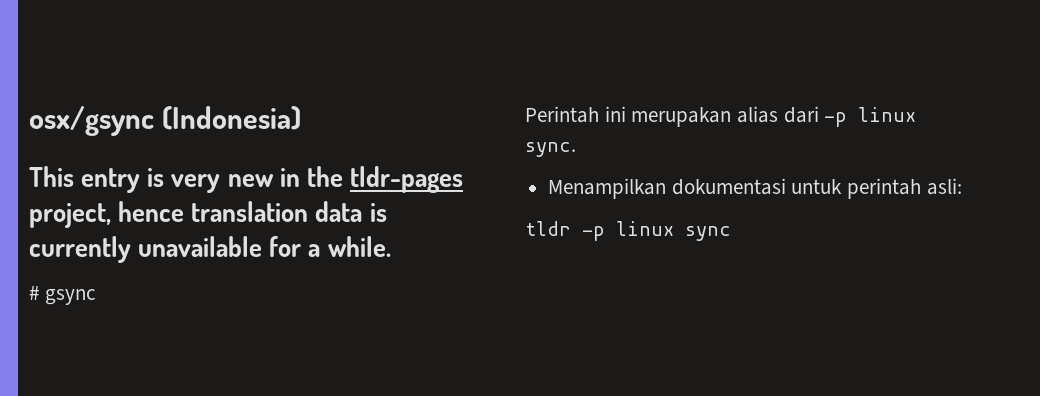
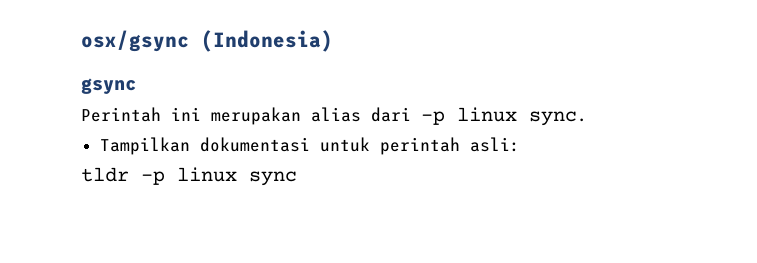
- This entry is very new in the tldr-pages project, hence translation data is currently unavailable for a while.
- # gsync
+ gsync
- Menampilkan dokumentasi untuk perintah asli:
+ Tampilkan dokumentasi untuk perintah asli:

